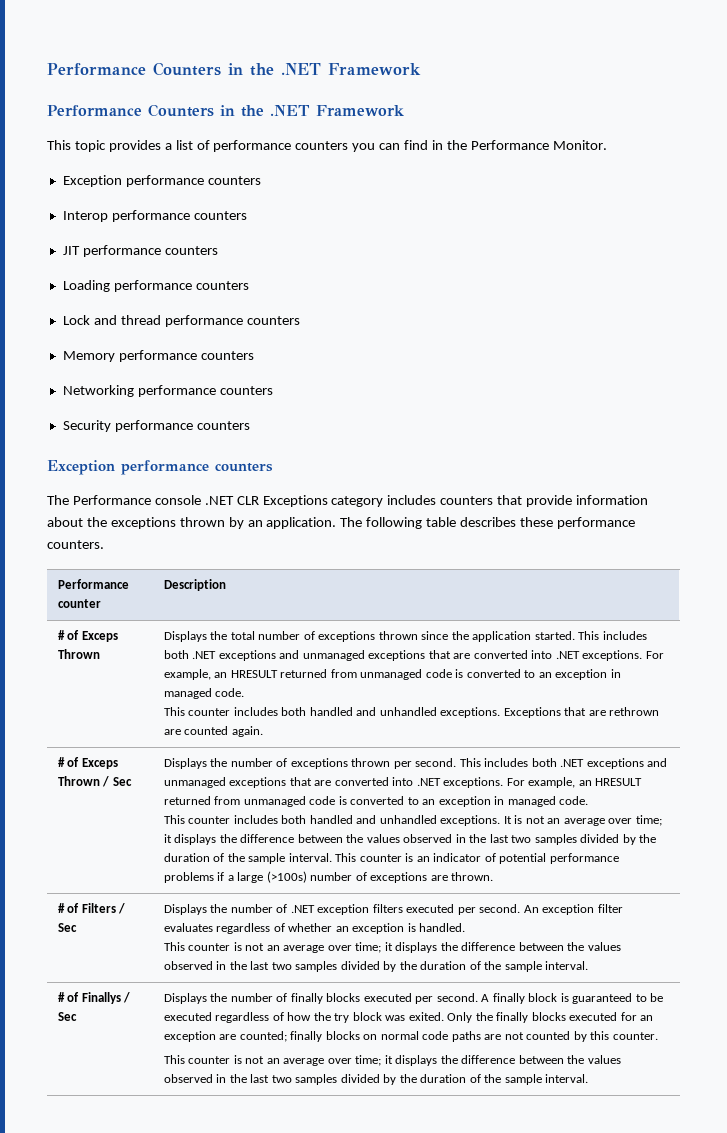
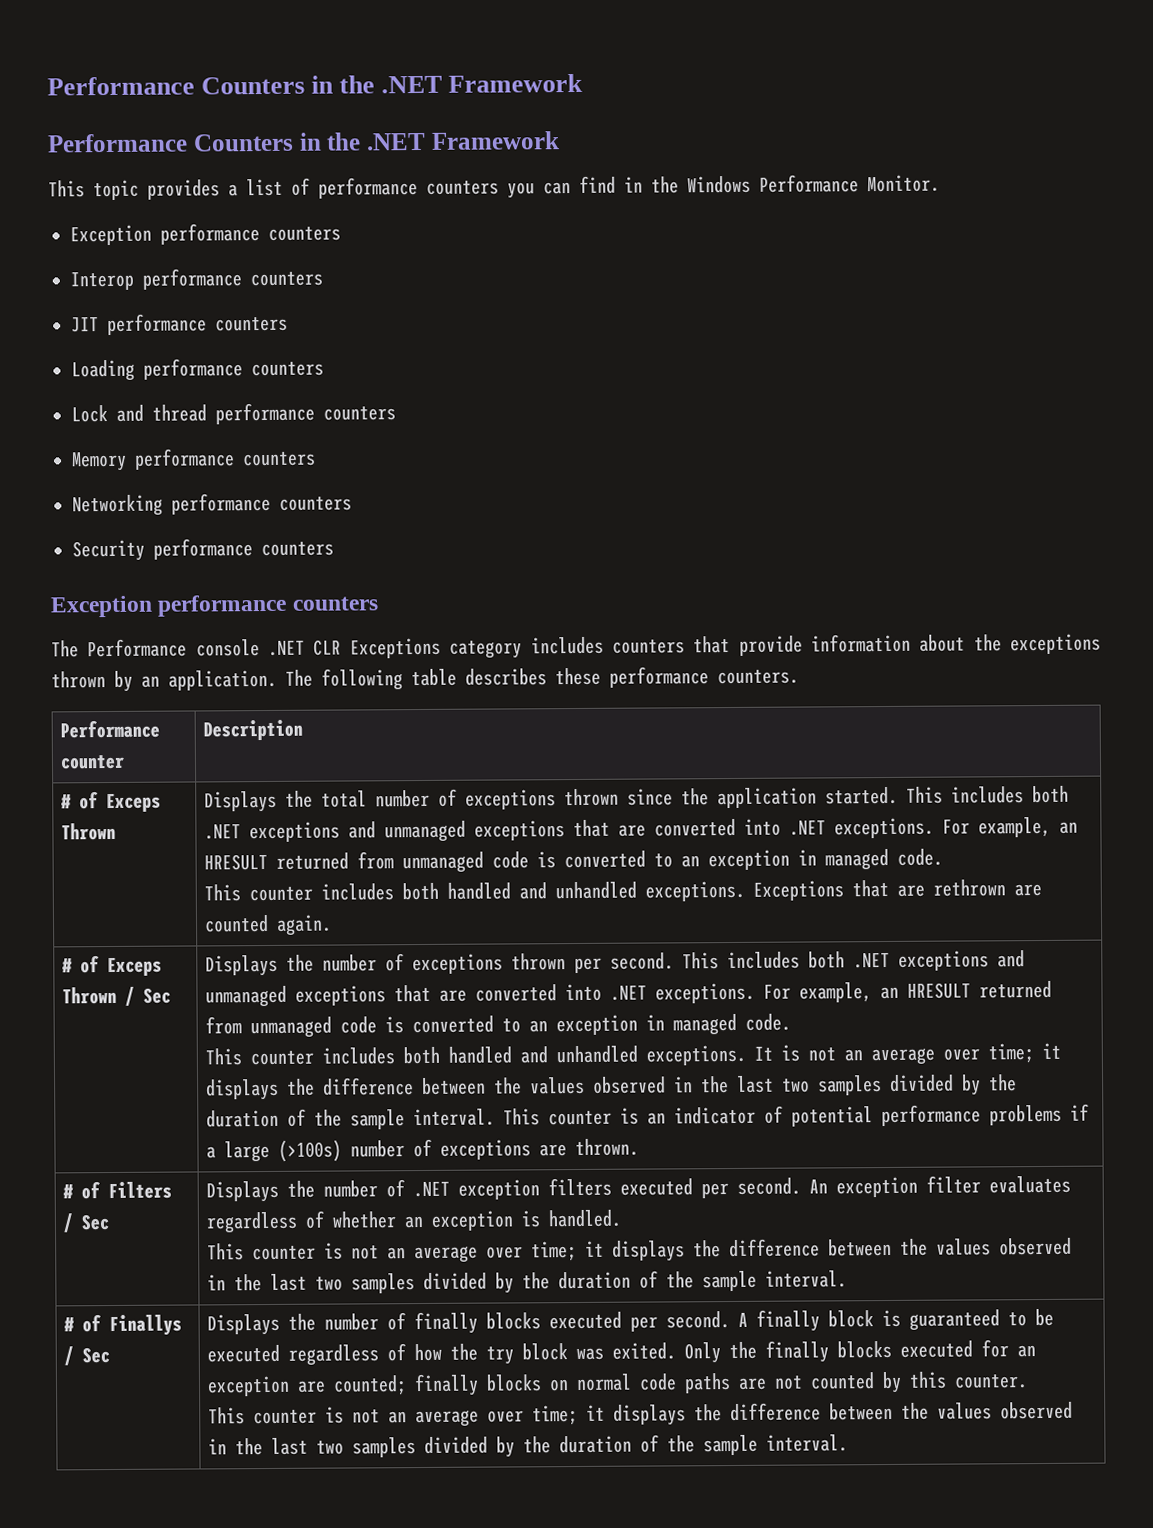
- This topic provides a list of performance counters you can find in the Performance Monitor.
+ This topic provides a list of performance counters you can find in the Windows Performance Monitor.

